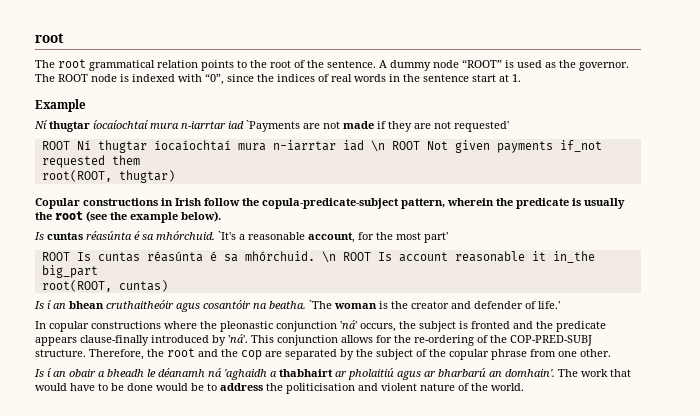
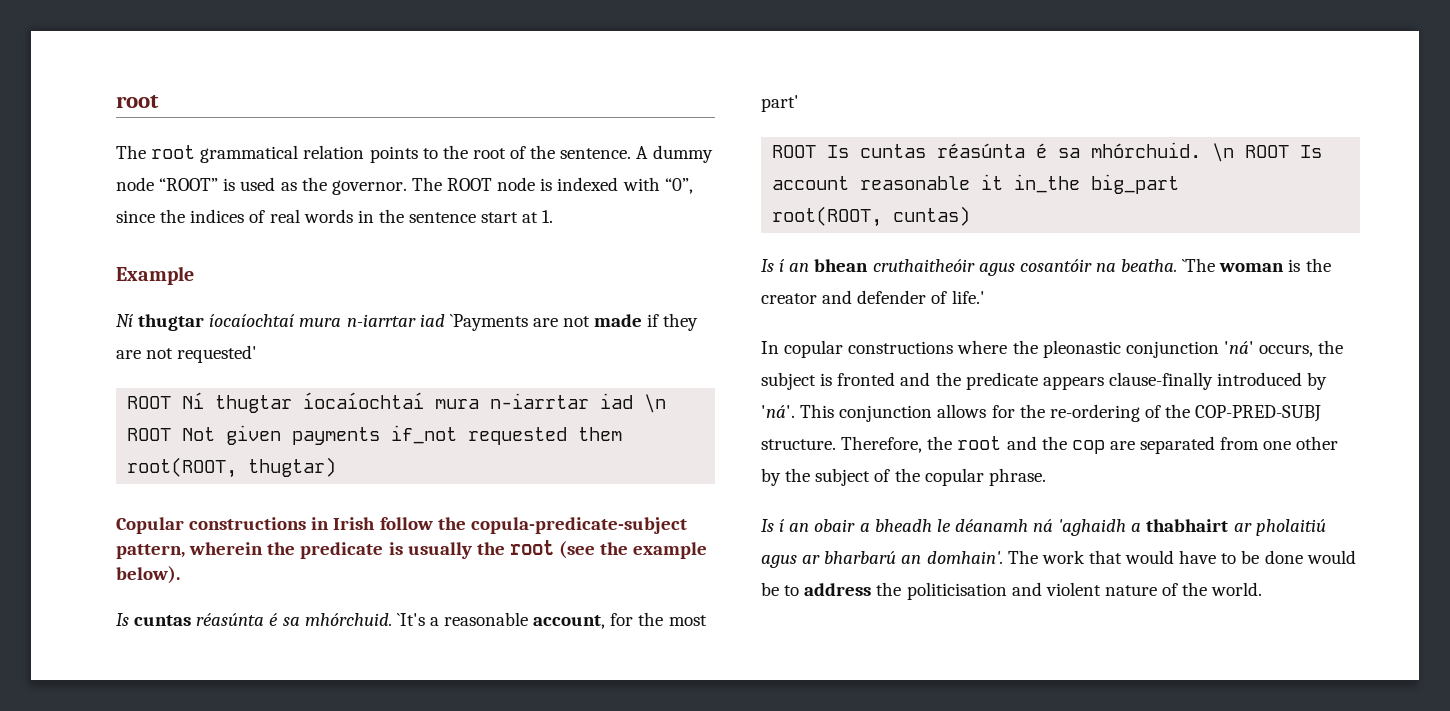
- Therefore, the root and the cop are separated by the subject of the copular phrase from one other.
+ Therefore, the root and the cop are separated from one other by the subject of the copular phrase.

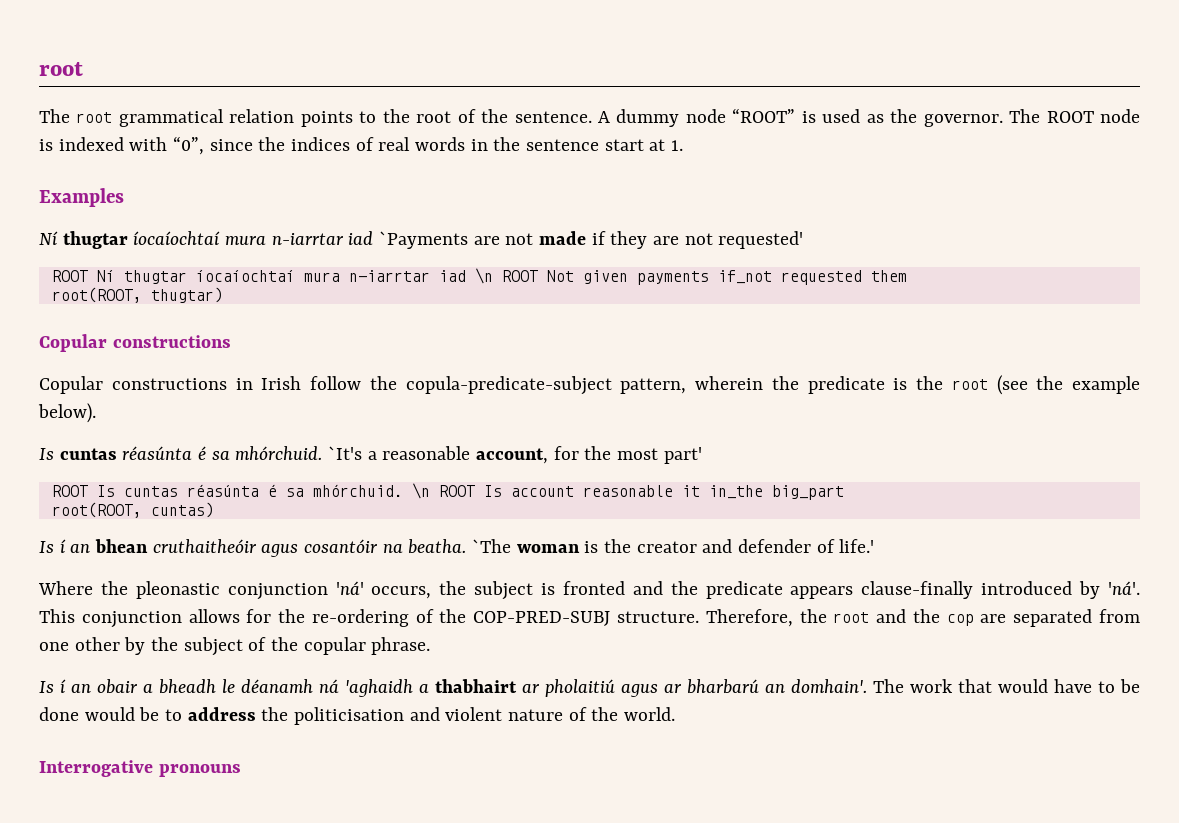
- Example
+ Examples
  root(ROOT, thugtar)
- Copular constructions in Irish follow the copula-predicate-subject pattern, wherein the predicate is usually the root (see the example below).
+ Copular constructions
+ Copular constructions in Irish follow the copula-predicate-subject pattern, wherein the predicate is the root (see the example below).
- In copular constructions where the pleonastic conjunction 'ná' occurs, the subject is fronted and the predicate appears clause-finally introduced by 'ná'.
+ Where the pleonastic conjunction 'ná' occurs, the subject is fronted and the predicate appears clause-finally introduced by 'ná'.
+ Interrogative pronouns

